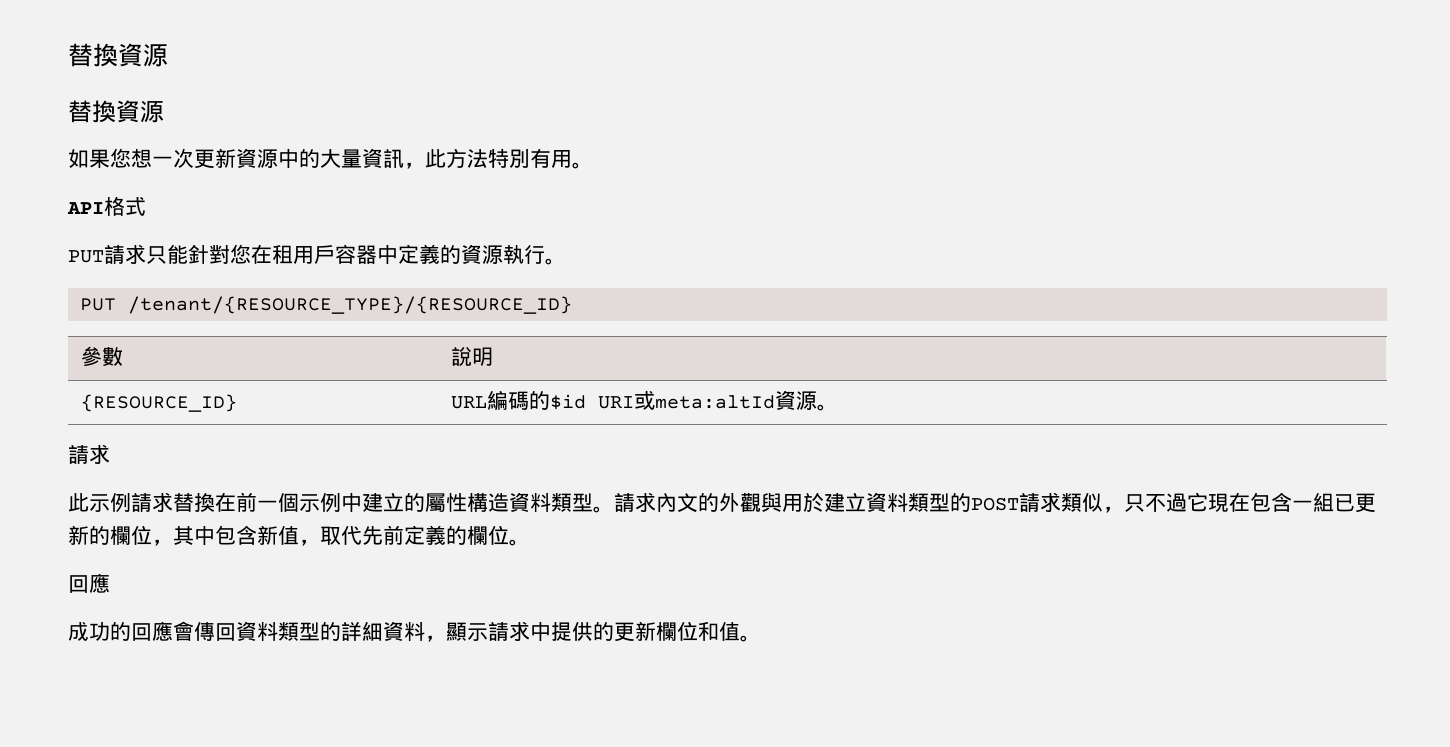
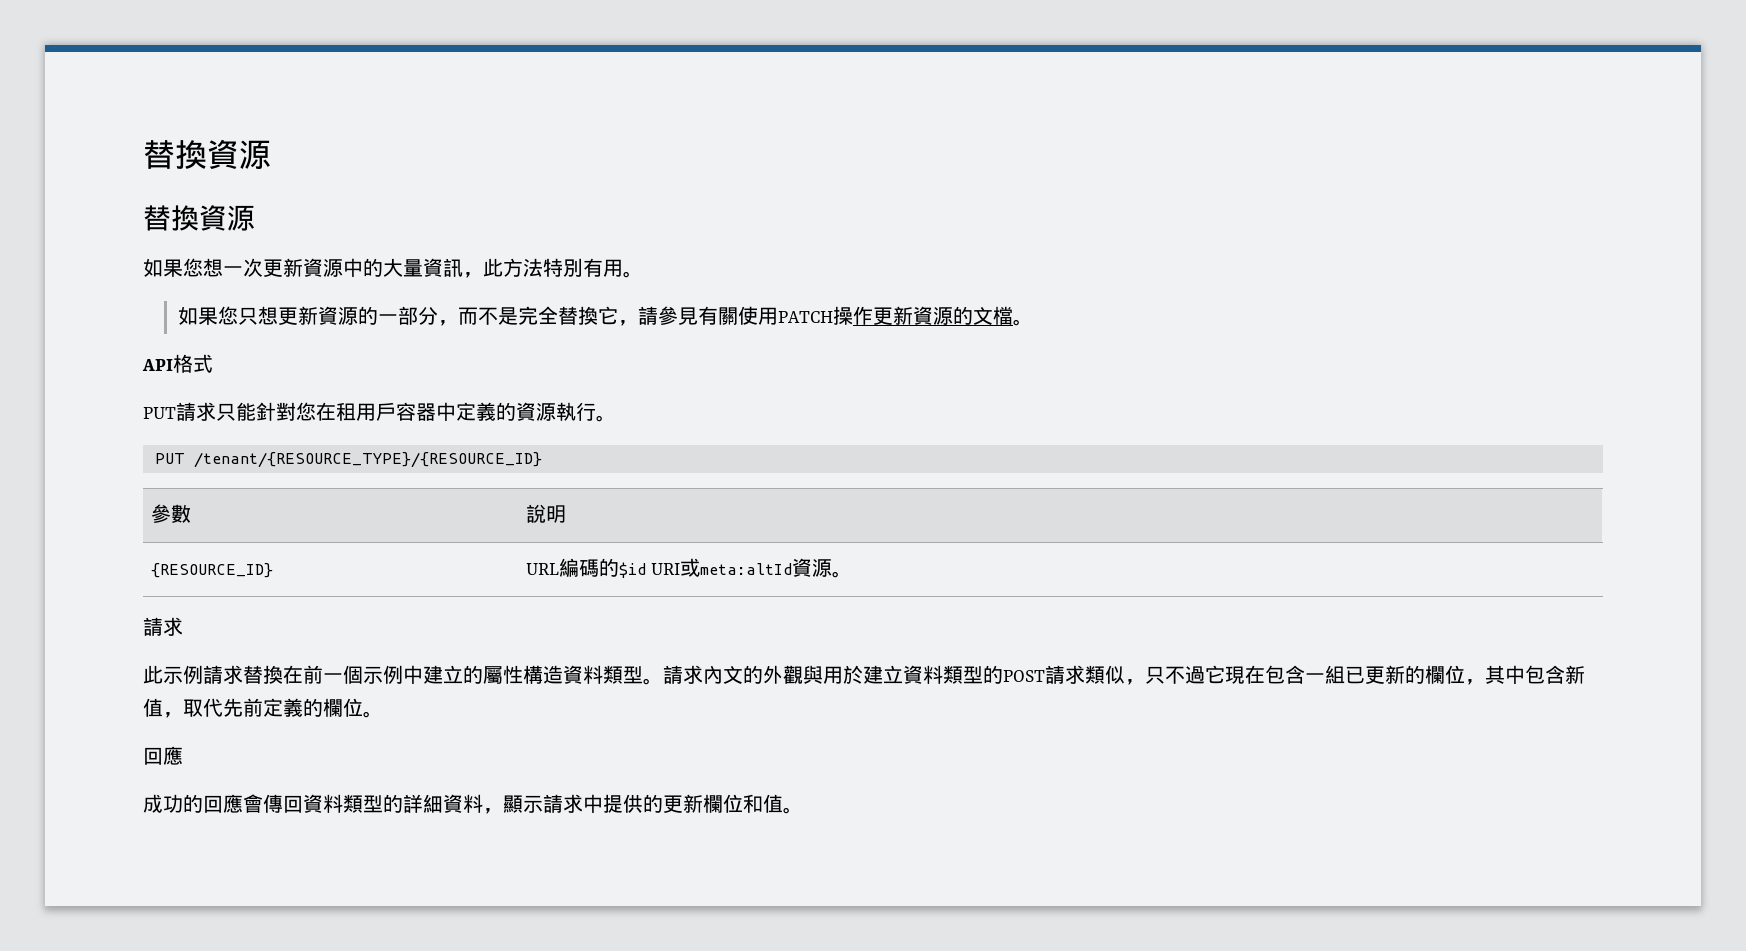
+ 如果您只想更新資源的一部分，而不是完全替換它，請參見有關使用PATCH操作更新資源的文檔。

